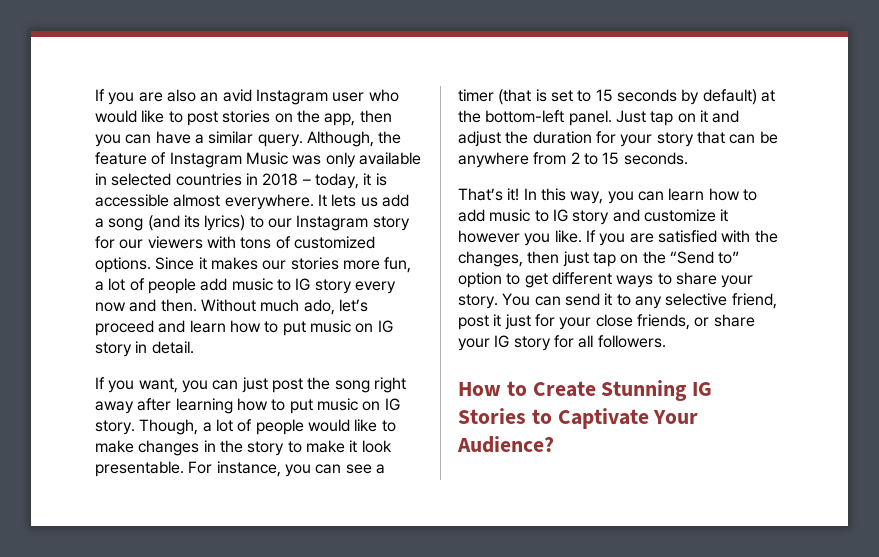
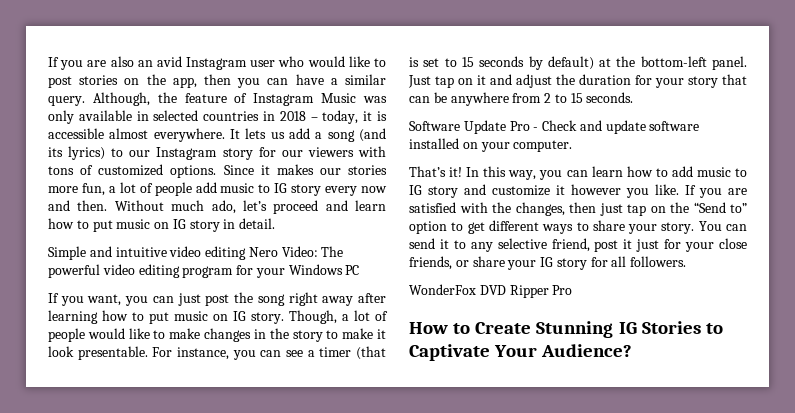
+ Simple and intuitive video editing Nero Video: The powerful video editing program for your Windows PC
+ Software Update Pro - Check and update software installed on your computer.
+ WonderFox DVD Ripper Pro

